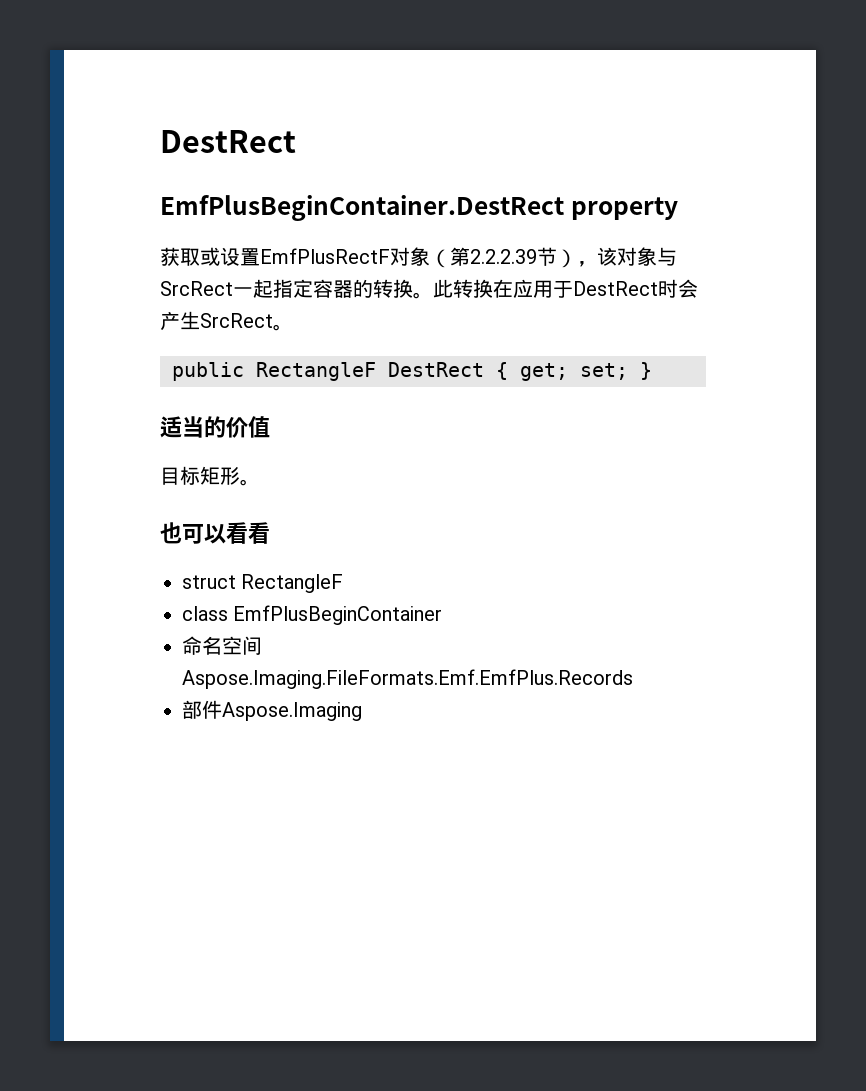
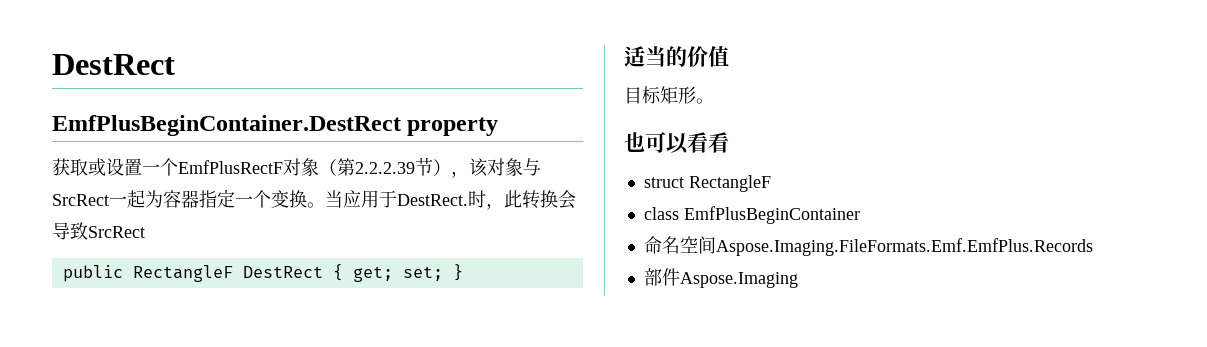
- 获取或设置EmfPlusRectF对象（第2.2.2.39节），该对象与SrcRect一起指定容器的转换。此转换在应用于DestRect时会产生SrcRect。
+ 获取或设置一个EmfPlusRectF对象（第2.2.2.39节），该对象与SrcRect一起为容器指定一个变换。当应用于DestRect.时，此转换会导致SrcRect

